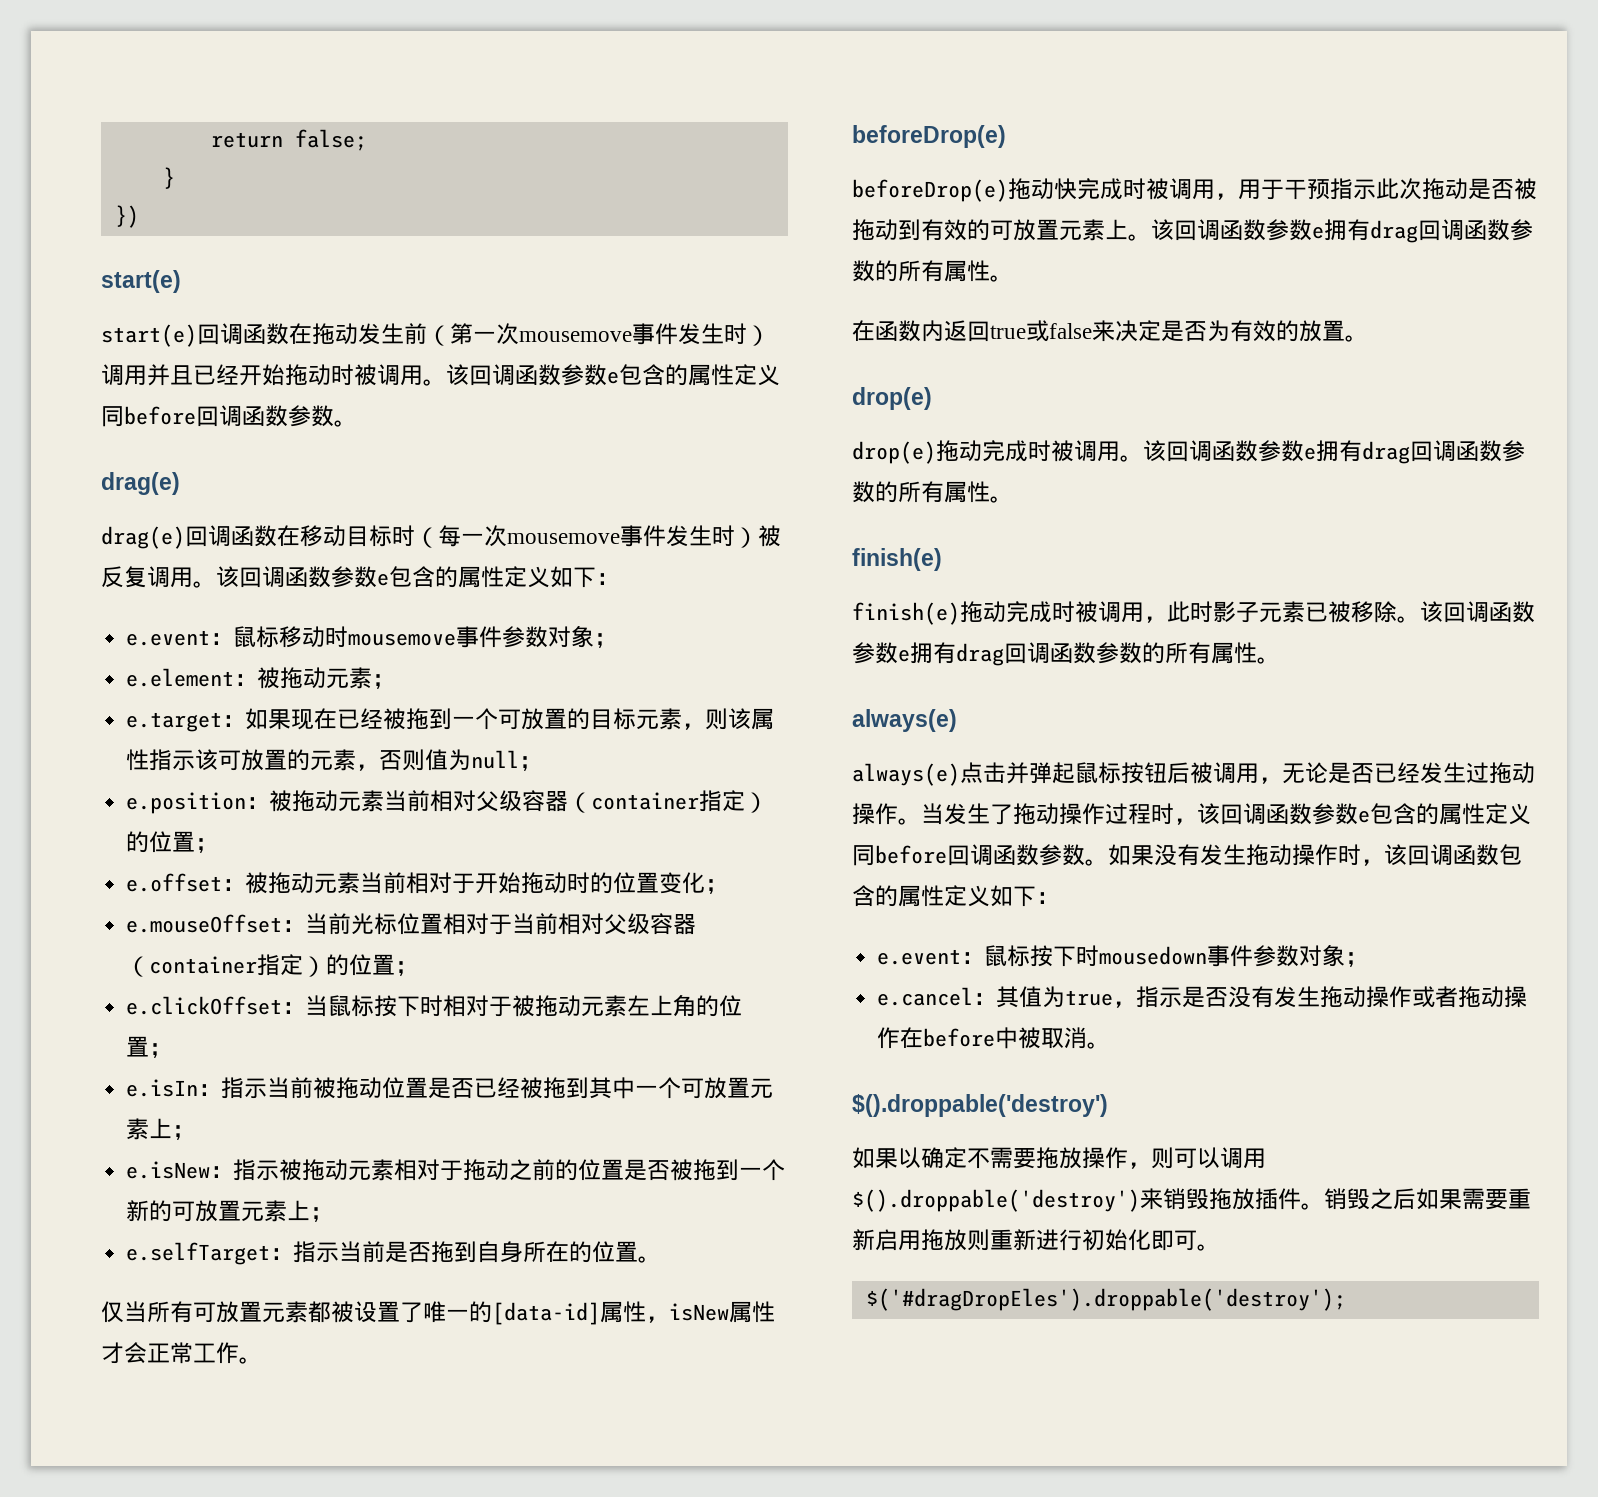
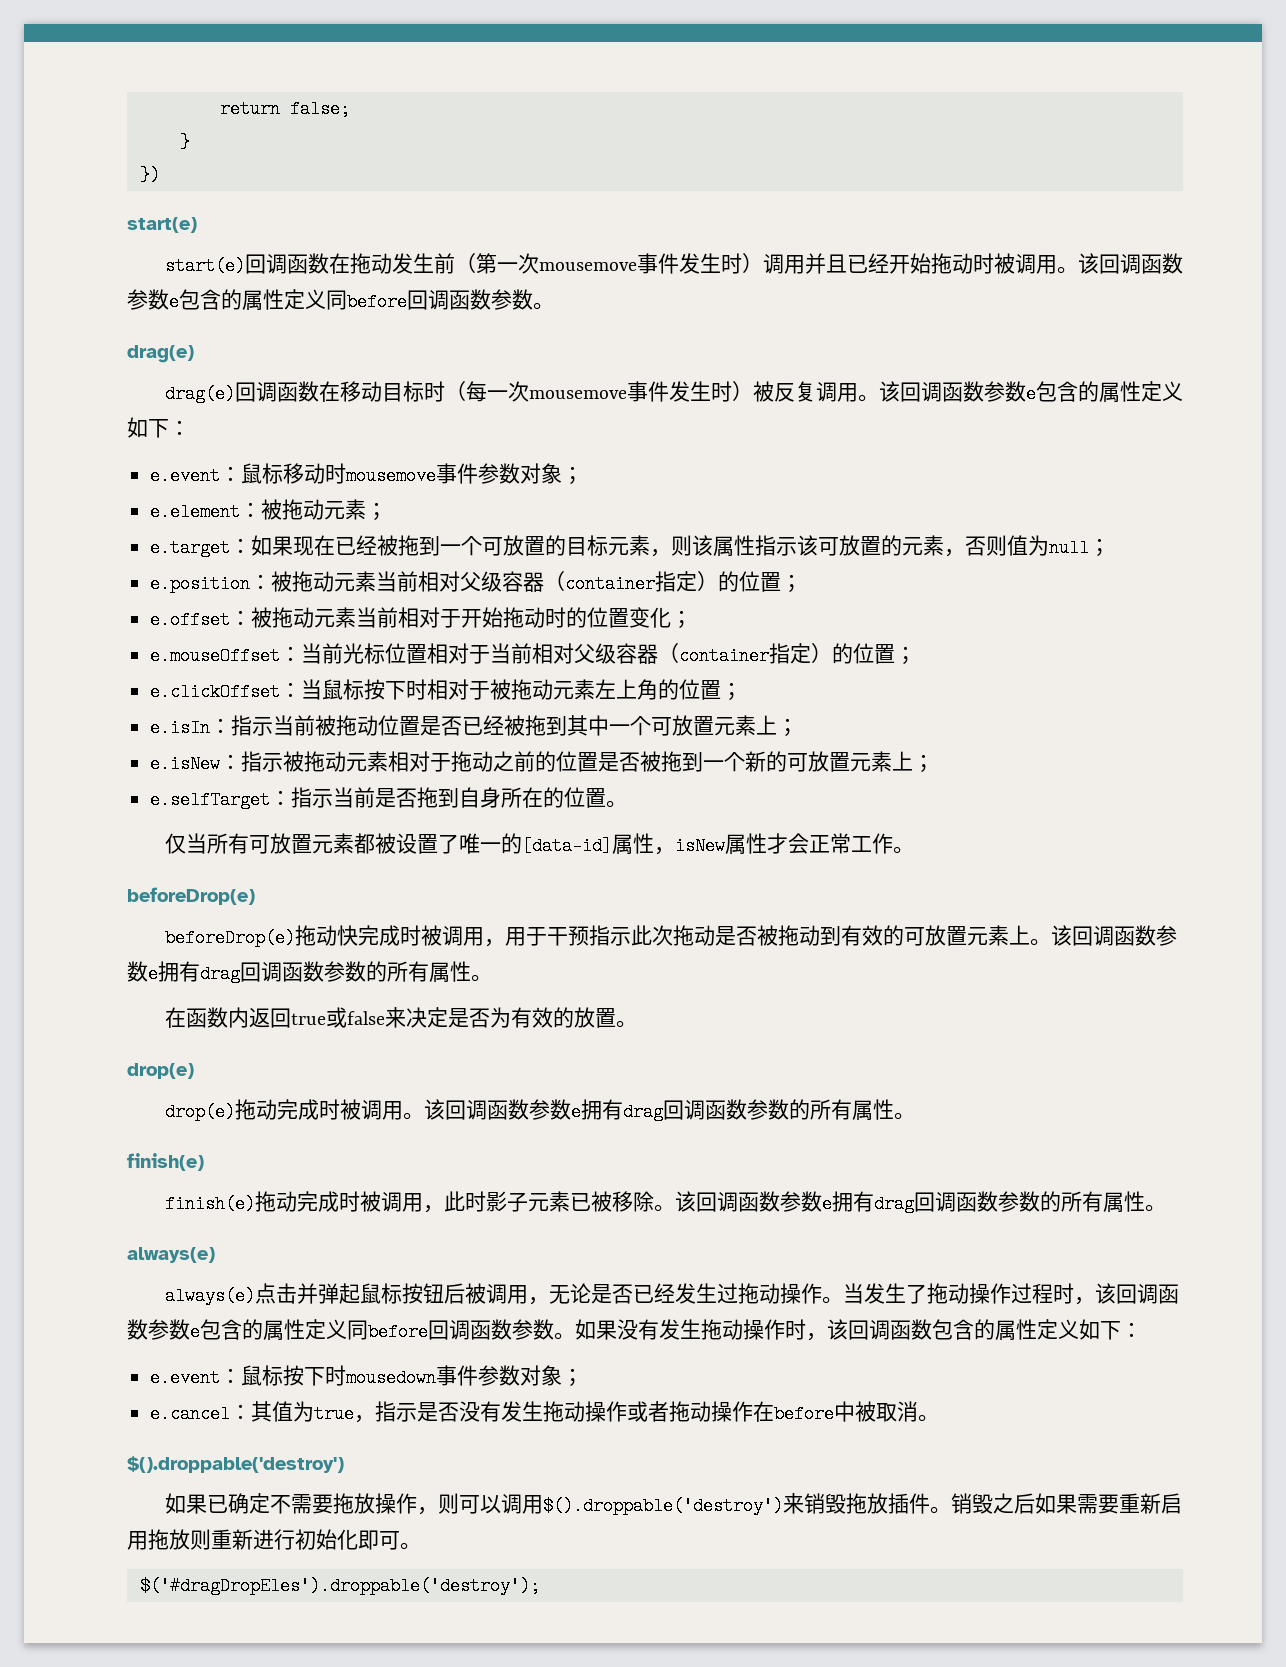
- 如果以确定不需要拖放操作，则可以调用$().droppable('destroy')来销毁拖放插件。
+ 如果已确定不需要拖放操作，则可以调用$().droppable('destroy')来销毁拖放插件。

